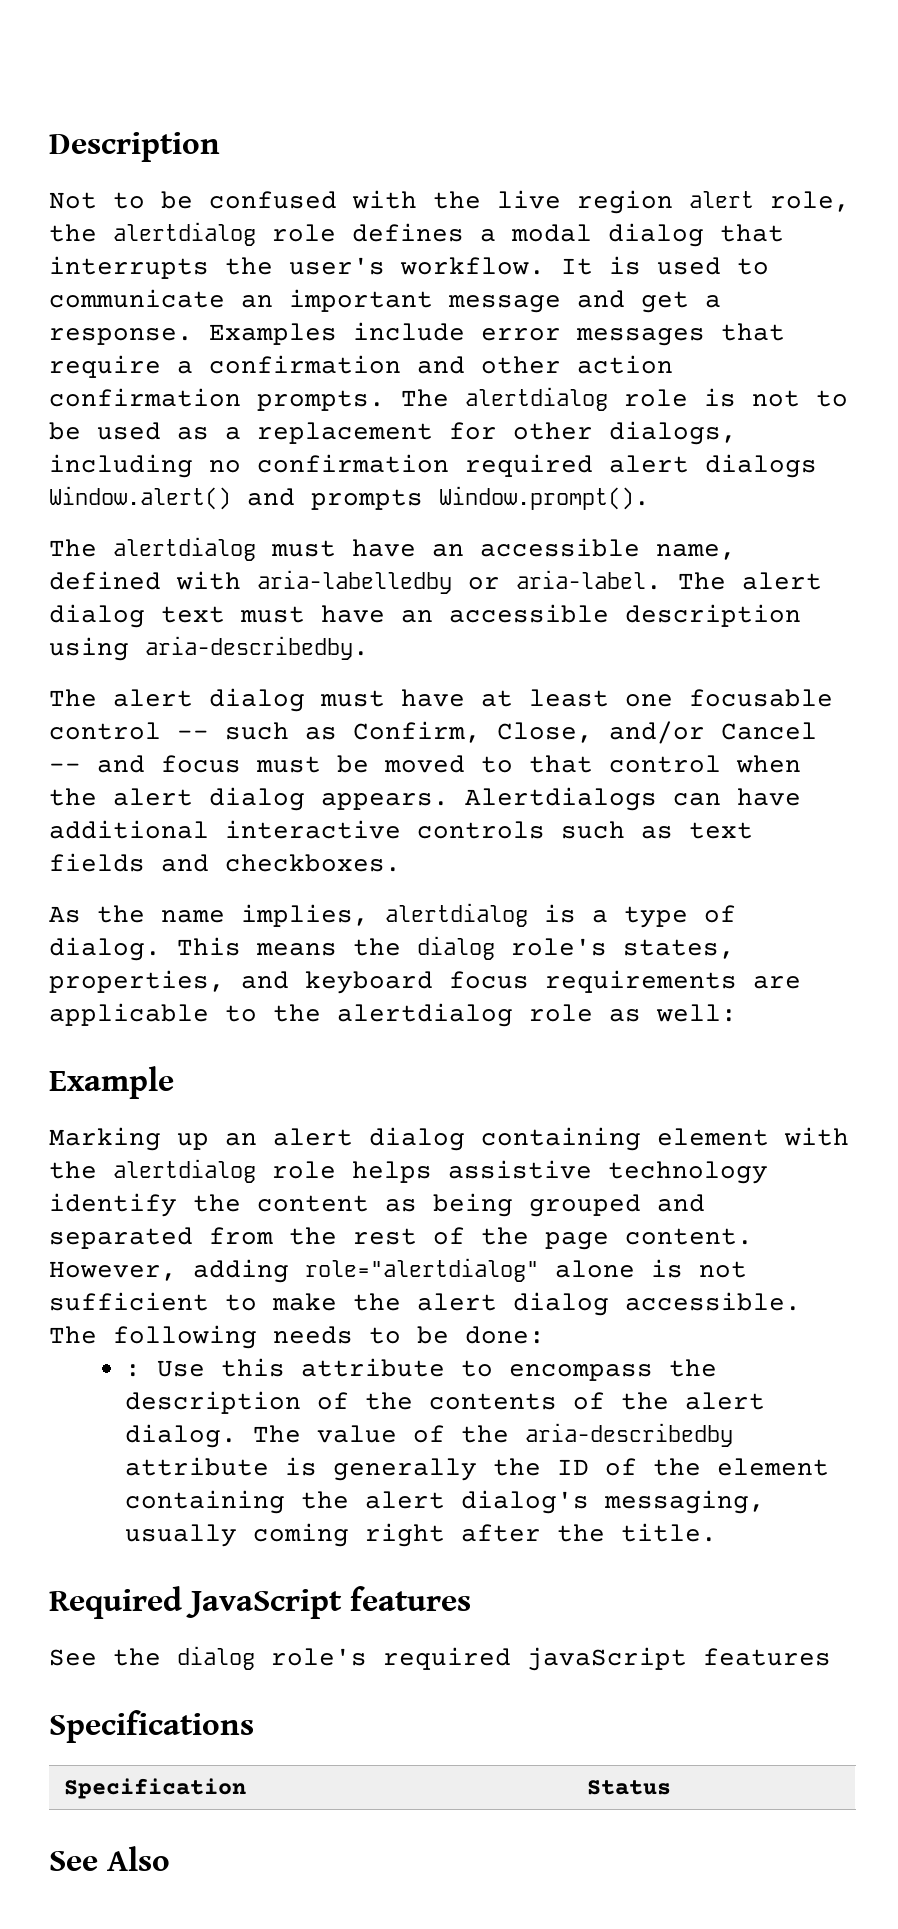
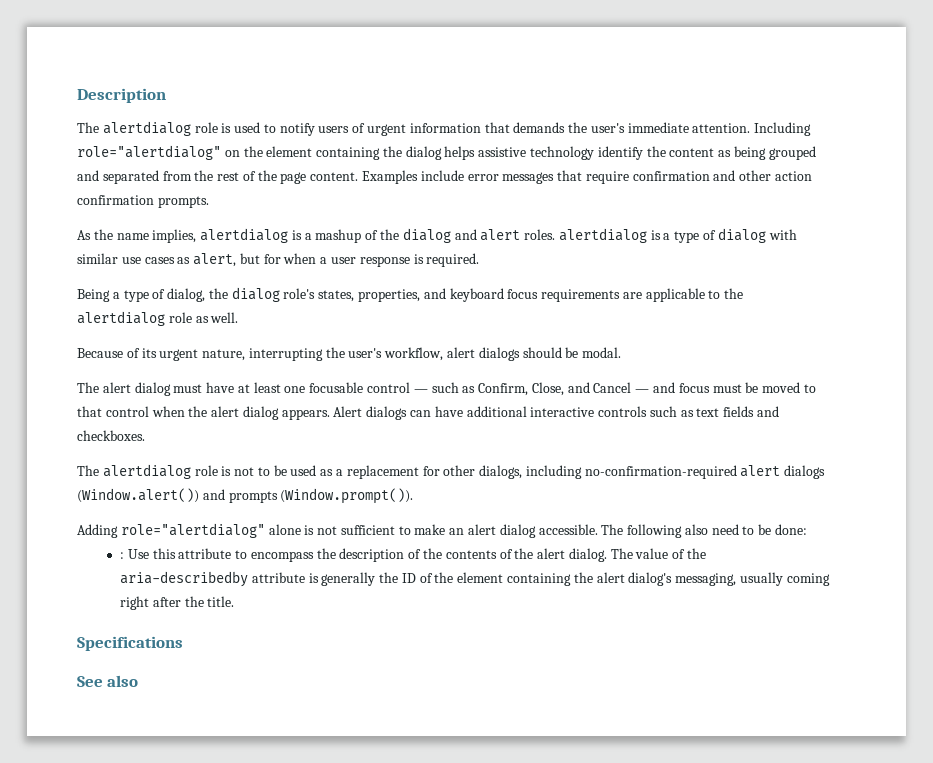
- Not to be confused with the live region alert role, the alertdialog role defines a modal dialog that interrupts the user's workflow. It is used to communicate an important message and get a response. Examples include error messages that require a confirmation and other action confirmation prompts. The alertdialog role is not to be used as a replacement for other dialogs, including no confirmation required alert dialogs Window.alert() and prompts Window.prompt().
- The alertdialog must have an accessible name, defined with aria-labelledby or aria-label. The alert dialog text must have an accessible description using aria-describedby.
- The alert dialog must have at least one focusable control -- such as Confirm, Close, and/or Cancel -- and focus must be moved to that control when the alert dialog appears. Alertdialogs can have additional interactive controls such as text fields and checkboxes.
- As the name implies, alertdialog is a type of dialog. This means the dialog role's states, properties, and keyboard focus requirements are applicable to the alertdialog role as well:
- Example
- Marking up an alert dialog containing element with the alertdialog role helps assistive technology identify the content as being grouped and separated from the rest of the page content.
+ The alertdialog role is used to notify users of urgent information that demands the user's immediate attention. Including role="alertdialog" on the element containing the dialog helps assistive technology identify the content as being grouped and separated from the rest of the page content.
- However, adding role="alertdialog" alone is not sufficient to make the alert dialog accessible.
+ Examples include error messages that require confirmation and other action confirmation prompts.
+ As the name implies, alertdialog is a mashup of the dialog and alert roles. alertdialog is a type of dialog with similar use cases as alert, but for when a user response is required.
+ Being a type of dialog, the dialog role's states, properties, and keyboard focus requirements are applicable to the alertdialog role as well.
+ Because of its urgent nature, interrupting the user's workflow, alert dialogs should be modal.
+ The alert dialog must have at least one focusable control — such as Confirm, Close, and Cancel — and focus must be moved to that control when the alert dialog appears. Alert dialogs can have additional interactive controls such as text fields and checkboxes.
+ The alertdialog role is not to be used as a replacement for other dialogs, including no-confirmation-required alert dialogs (Window.alert()) and prompts (Window.prompt()).
+ Adding role="alertdialog" alone is not sufficient to make an alert dialog accessible.
- The following needs to be done:
+ The following also need to be done:
- Required JavaScript features
- See the dialog role's required javaScript features
  Specifications
- Specification | Status
- See Also
+ See also

